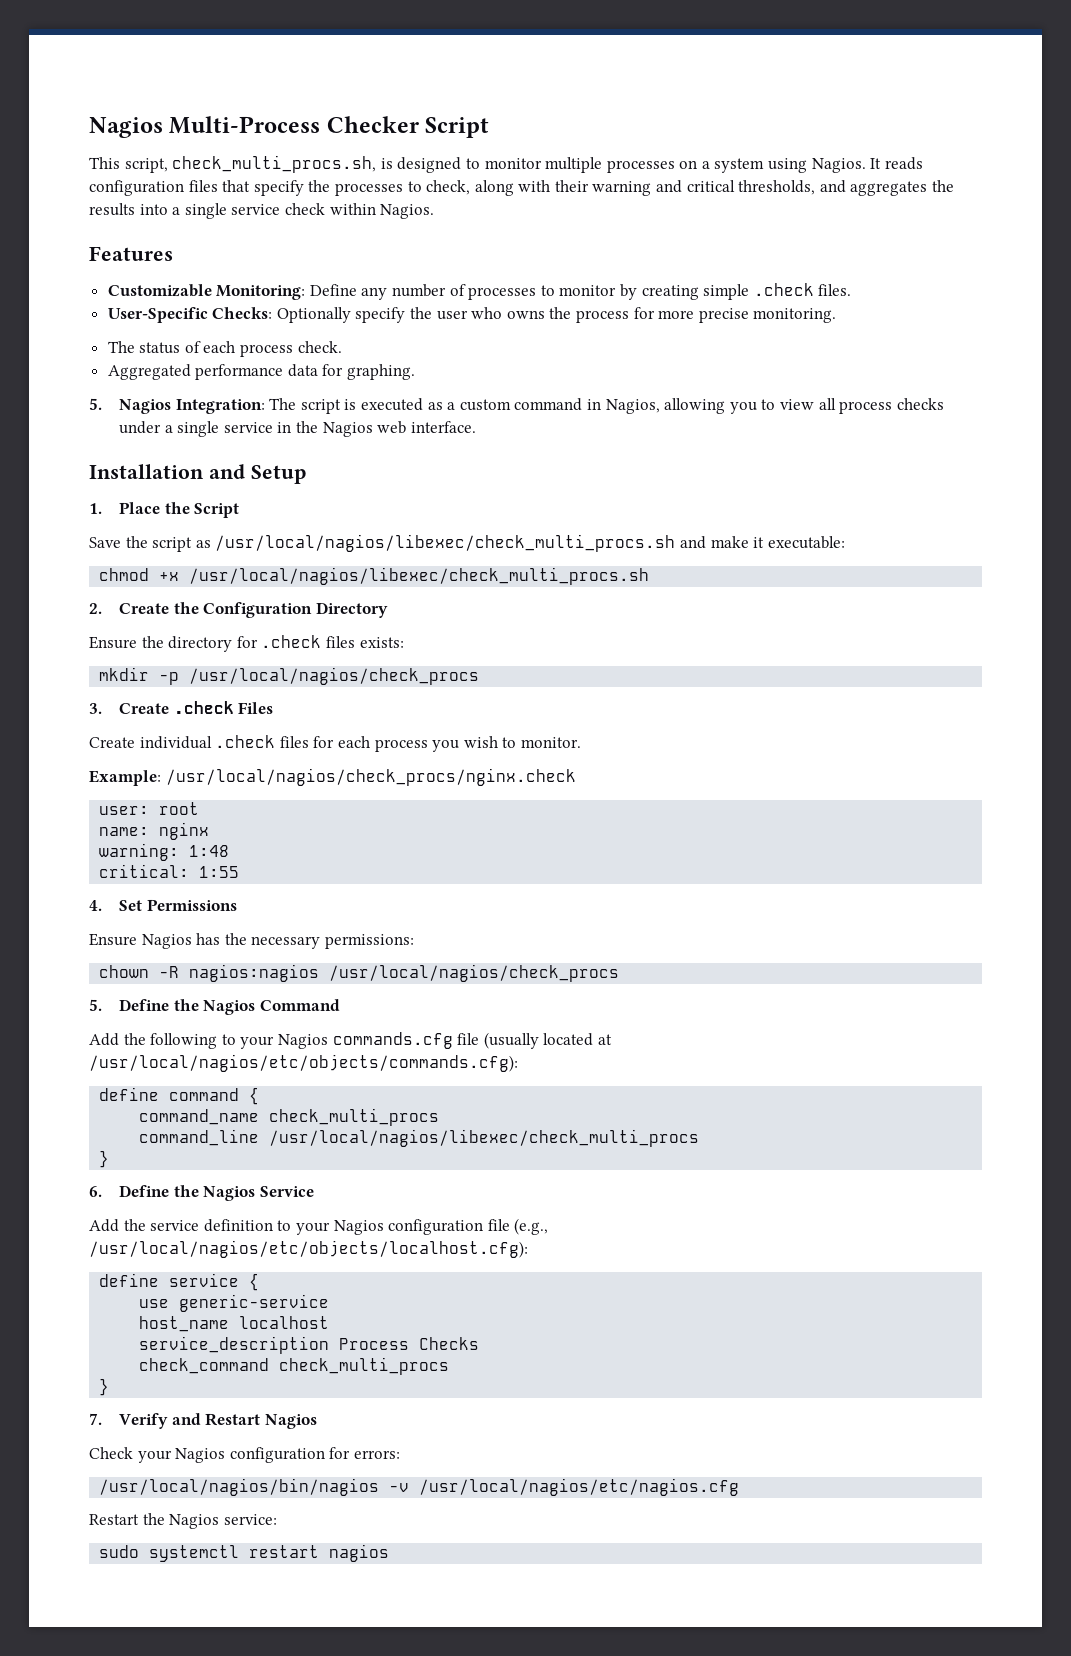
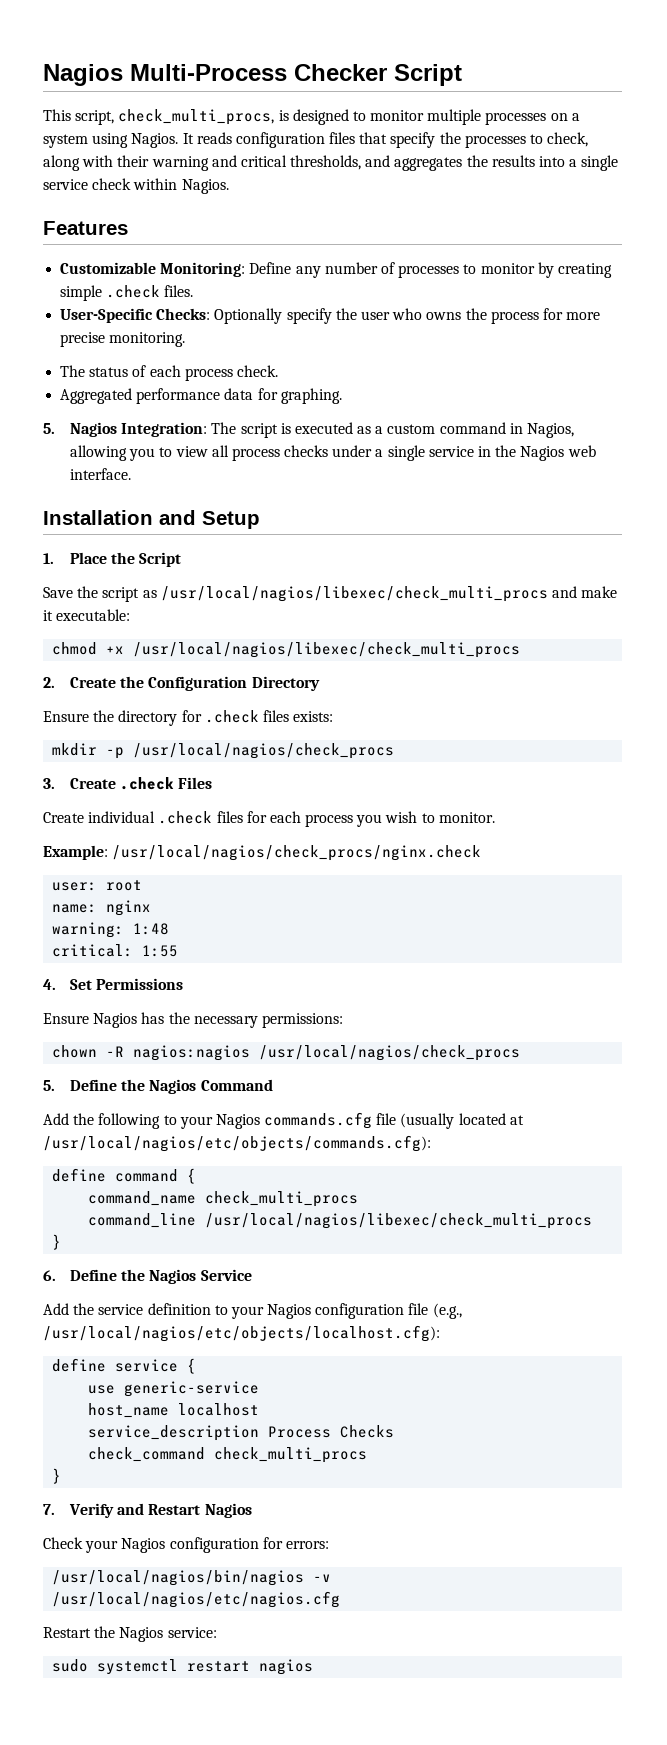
- This script, check_multi_procs.sh, is designed to monitor multiple processes on a system using Nagios.
+ This script, check_multi_procs, is designed to monitor multiple processes on a system using Nagios.
- Save the script as /usr/local/nagios/libexec/check_multi_procs.sh and make it executable:
+ Save the script as /usr/local/nagios/libexec/check_multi_procs and make it executable:
- chmod +x /usr/local/nagios/libexec/check_multi_procs.sh
+ chmod +x /usr/local/nagios/libexec/check_multi_procs

